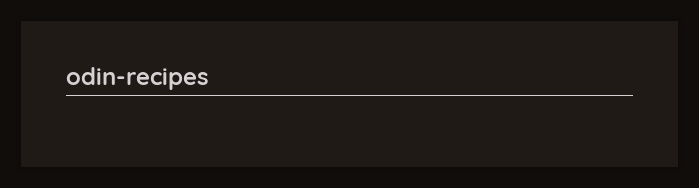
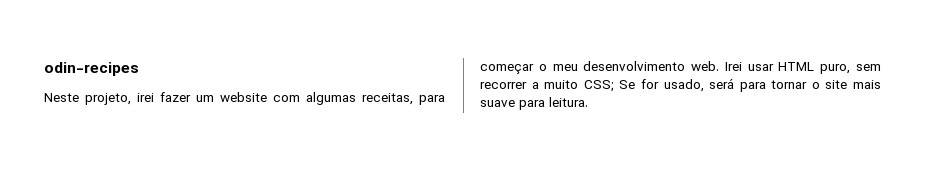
+ Neste projeto, irei fazer um website com algumas receitas, para começar o meu desenvolvimento web. Irei usar HTML puro, sem recorrer a muito CSS; Se for usado, será para tornar o site mais suave para leitura.

